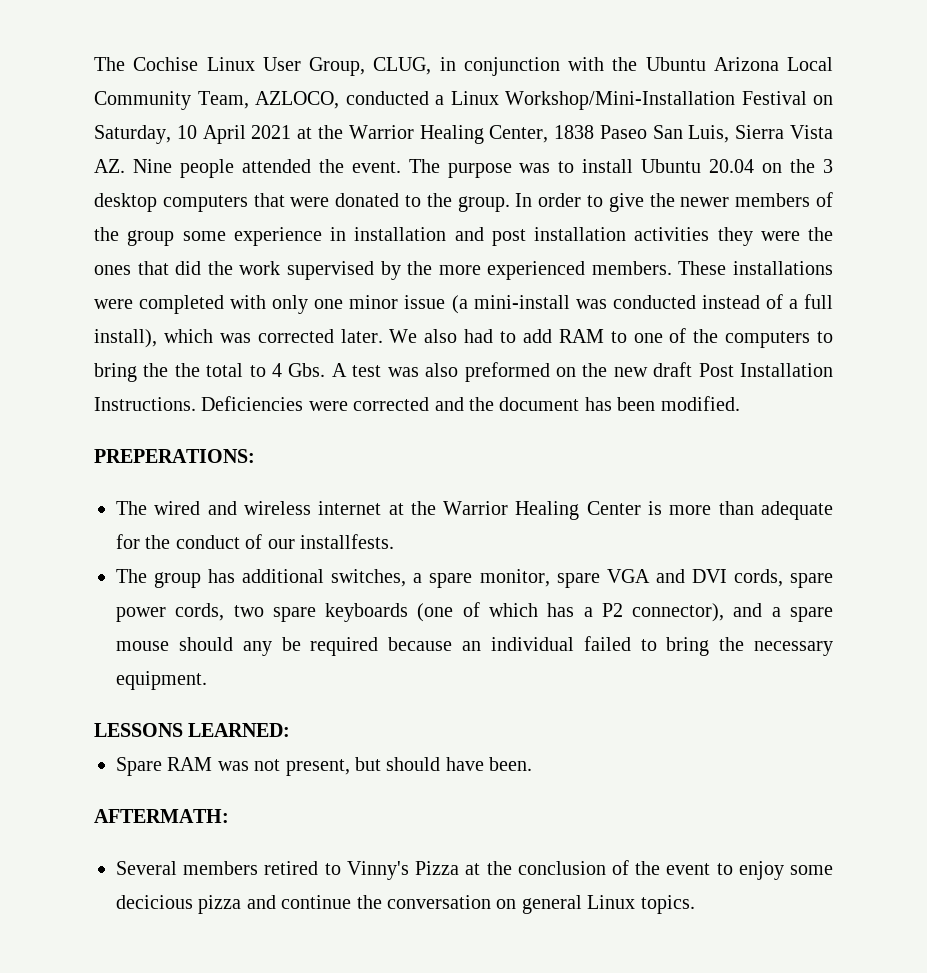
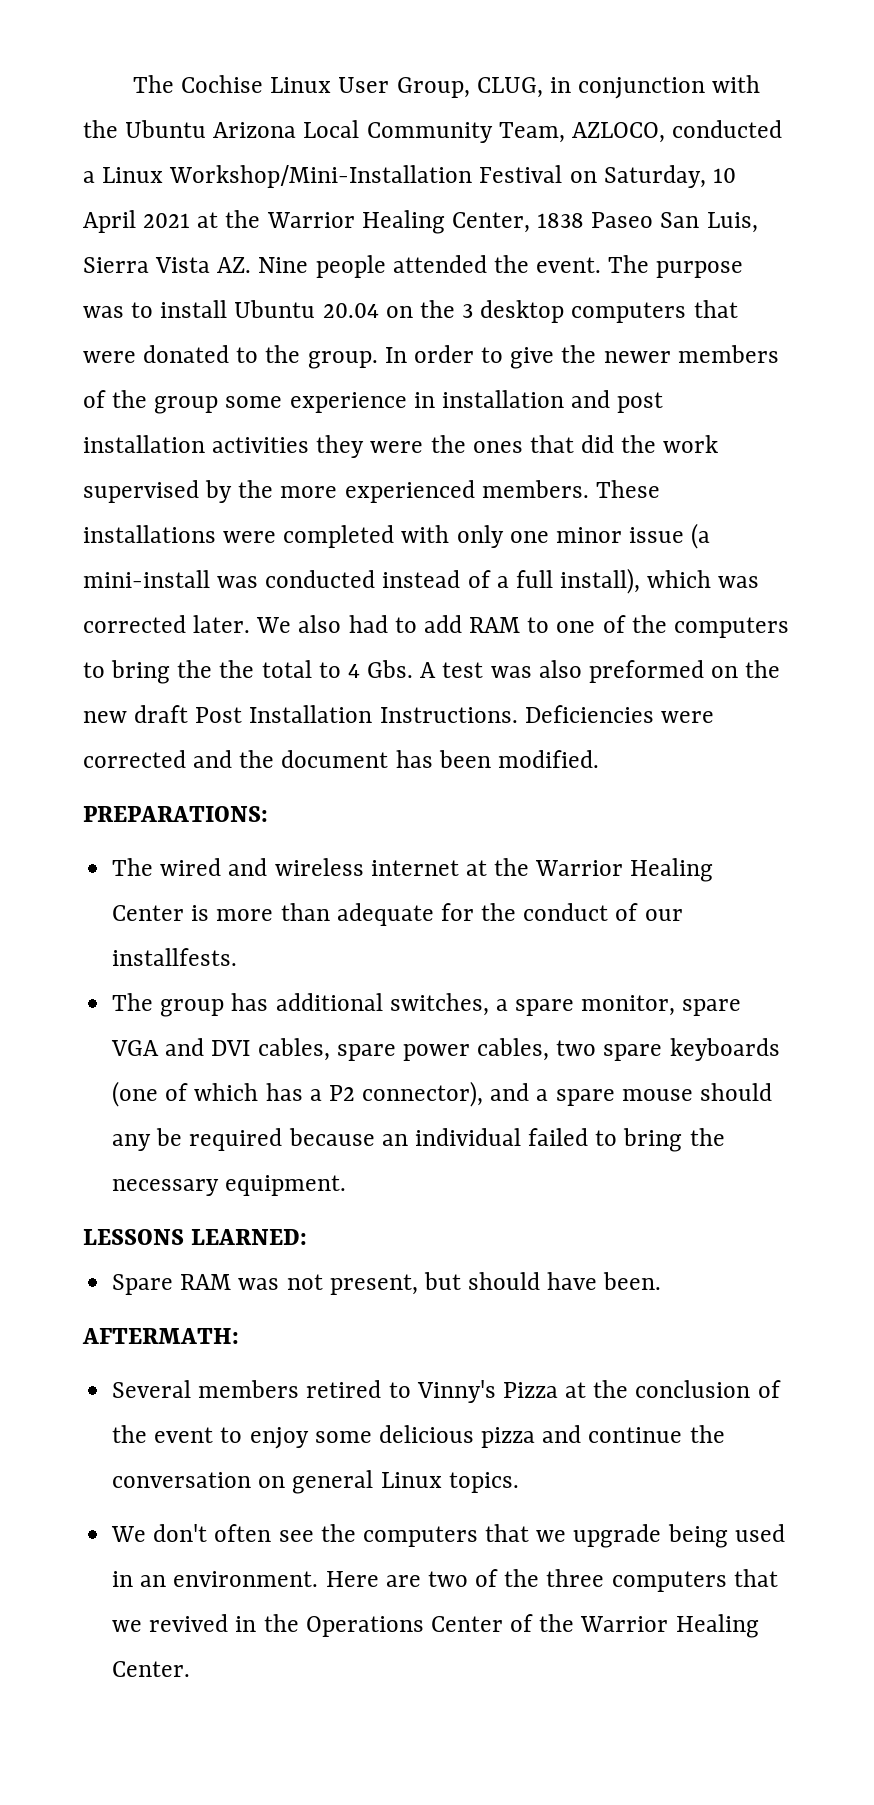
- PREPERATIONS:
+ PREPARATIONS:
- The group has additional switches, a spare monitor, spare VGA and DVI cords, spare power cords, two spare keyboards (one of which has a P2 connector), and a spare mouse should any be required because an individual failed to bring the necessary equipment.
+ The group has additional switches, a spare monitor, spare VGA and DVI cables, spare power cables, two spare keyboards (one of which has a P2 connector), and a spare mouse should any be required because an individual failed to bring the necessary equipment.
- Several members retired to Vinny's Pizza at the conclusion of the event to enjoy some decicious pizza and continue the conversation on general Linux topics.
+ Several members retired to Vinny's Pizza at the conclusion of the event to enjoy some delicious pizza and continue the conversation on general Linux topics.
+ We don't often see the computers that we upgrade being used in an environment. Here are two of the three computers that we revived in the Operations Center of the Warrior Healing Center.

